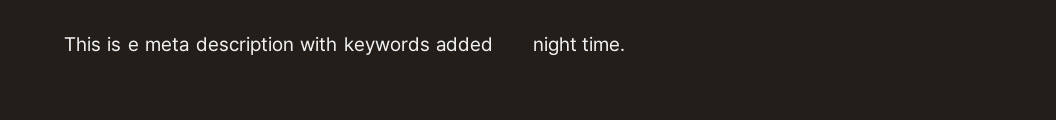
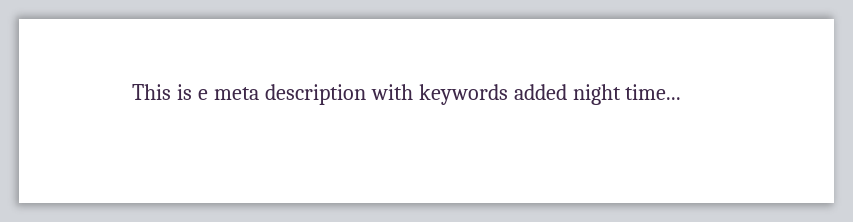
- This is e meta description with keywords added night time.
+ This is e meta description with keywords added night time...

